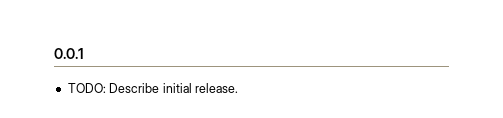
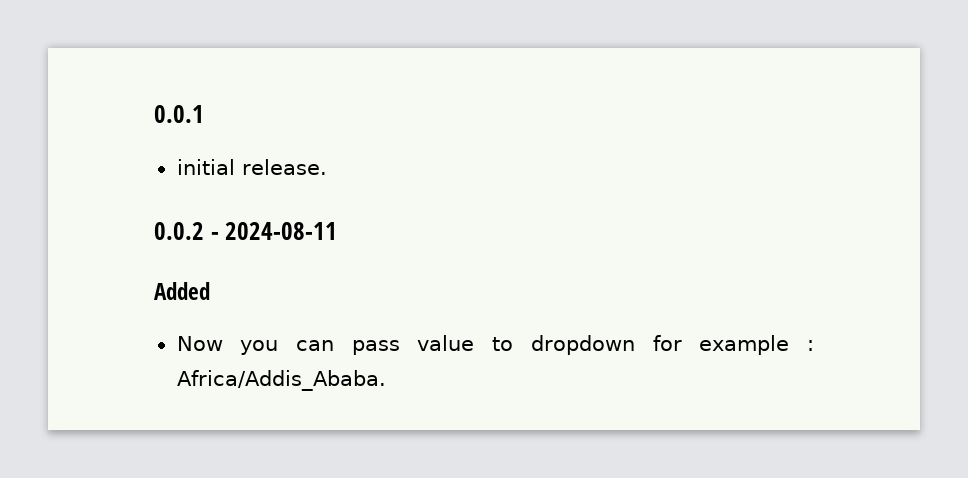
- TODO: Describe initial release.
+ initial release.
+ 0.0.2 - 2024-08-11
+ Added
+ Now you can pass value to dropdown for example : Africa/Addis_Ababa.

